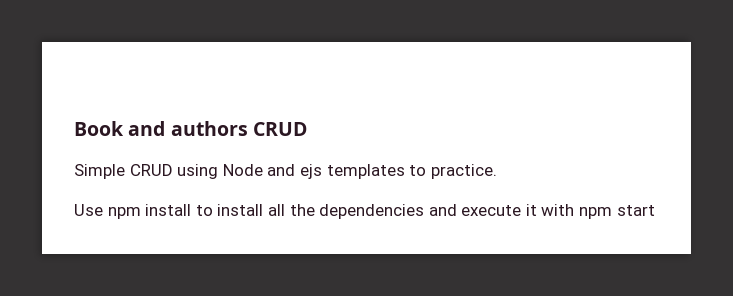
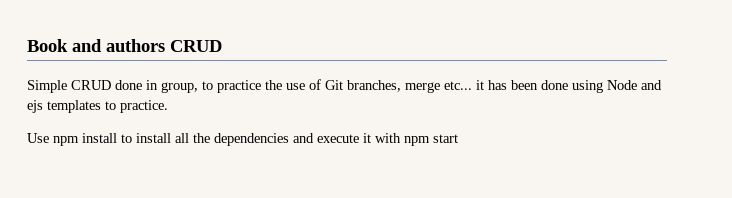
- Simple CRUD using Node and ejs templates to practice.
+ Simple CRUD done in group, to practice the use of Git branches, merge etc... it has been done using Node and ejs templates to practice.

